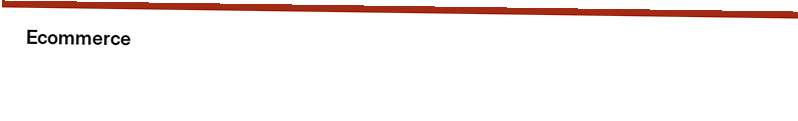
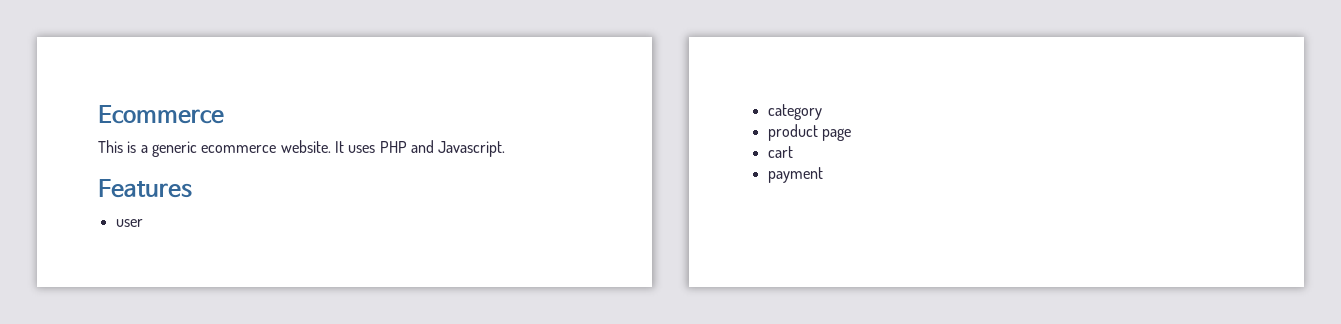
+ This is a generic ecommerce website. It uses PHP and Javascript.
+ Features
+ user
+ category
+ product page
+ cart
+ payment

